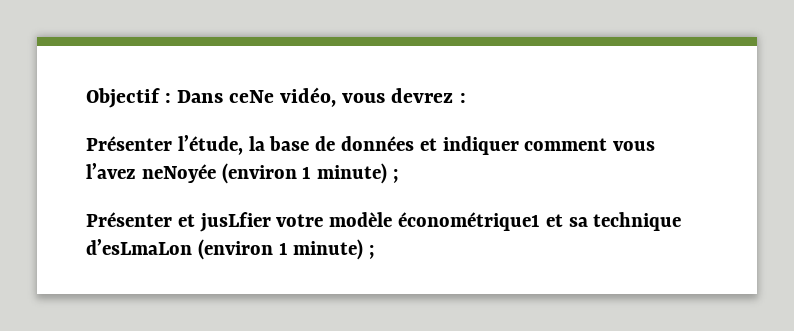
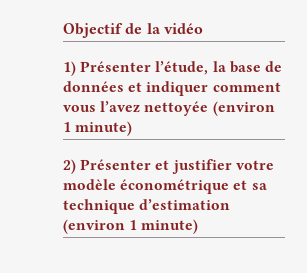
- Objectif : Dans ceNe vidéo, vous devrez :
- Présenter l’étude, la base de données et indiquer comment vous l’avez neNoyée (environ 1 minute) ;
- Présenter et jusLfier votre modèle économétrique1 et sa technique d’esLmaLon (environ 1 minute) ;
+ Objectif de la vidéo
+ 1) Présenter l’étude, la base de données et indiquer comment vous l’avez nettoyée (environ 1 minute)
+ 2) Présenter et justifier votre modèle économétrique et sa technique d’estimation (environ 1 minute)

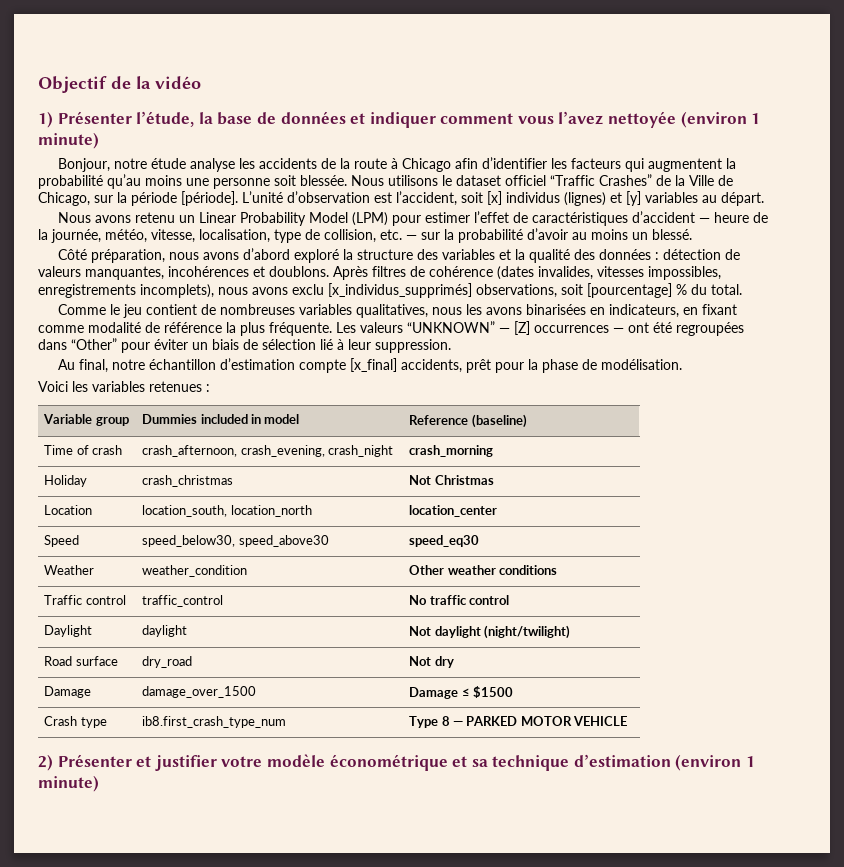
+ Bonjour, notre étude analyse les accidents de la route à Chicago afin d’identifier les facteurs qui augmentent la probabilité qu’au moins une personne soit blessée. Nous utilisons le dataset officiel “Traffic Crashes” de la Ville de Chicago, sur la période [période]. L’unité d’observation est l’accident, soit [x] individus (lignes) et [y] variables au départ.
+ Nous avons retenu un Linear Probability Model (LPM) pour estimer l’effet de caractéristiques d’accident — heure de la journée, météo, vitesse, localisation, type de collision, etc. — sur la probabilité d’avoir au moins un blessé.
+ Côté préparation, nous avons d’abord exploré la structure des variables et la qualité des données : détection de valeurs manquantes, incohérences et doublons. Après filtres de cohérence (dates invalides, vitesses impossibles, enregistrements incomplets), nous avons exclu [x_individus_supprimés] observations, soit [pourcentage] % du total.
+ Comme le jeu contient de nombreuses variables qualitatives, nous les avons binarisées en indicateurs, en fixant comme modalité de référence la plus fréquente. Les valeurs “UNKNOWN” — [Z] occurrences — ont été regroupées dans “Other” pour éviter un biais de sélection lié à leur suppression.
+ Au final, notre échantillon d’estimation compte [x_final] accidents, prêt pour la phase de modélisation.
+ Voici les variables retenues :
+ Variable group | Dummies included in model | Reference (baseline)
+ Time of crash | crash_afternoon, crash_evening, crash_night | crash_morning
+ Holiday | crash_christmas | Not Christmas
+ Location | location_south, location_north | location_center
+ Speed | speed_below30, speed_above30 | speed_eq30
+ Weather | weather_condition | Other weather conditions
+ Traffic control | traffic_control | No traffic control
+ Daylight | daylight | Not daylight (night/twilight)
+ Road surface | dry_road | Not dry
+ Damage | damage_over_1500 | Damage ≤ $1500
+ Crash type | ib8.first_crash_type_num | Type 8 — PARKED MOTOR VEHICLE

